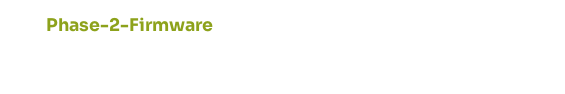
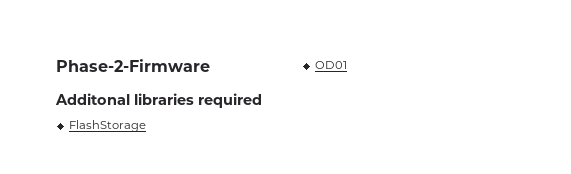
+ Additonal libraries required
+ FlashStorage
+ OD01

